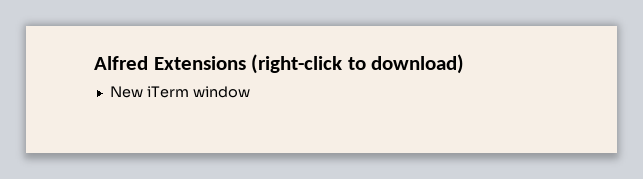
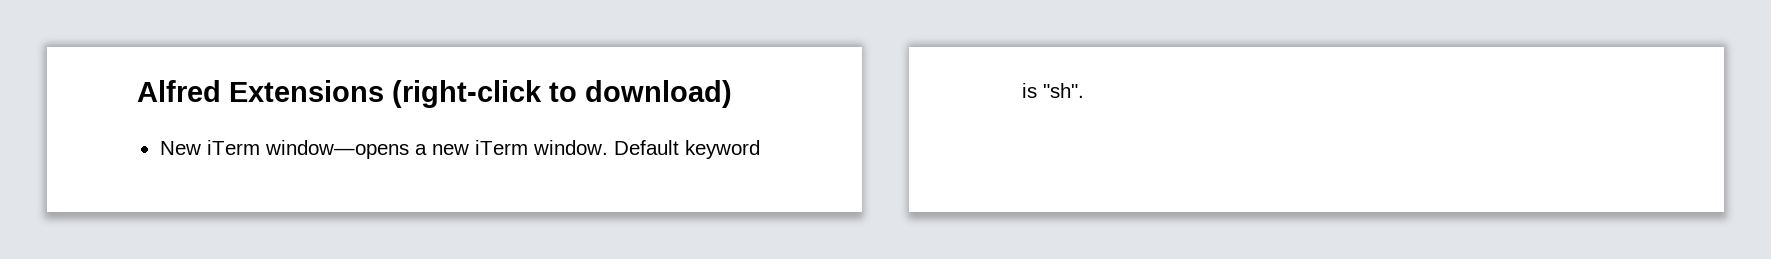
- New iTerm window
+ New iTerm window—opens a new iTerm window. Default keyword is "sh".

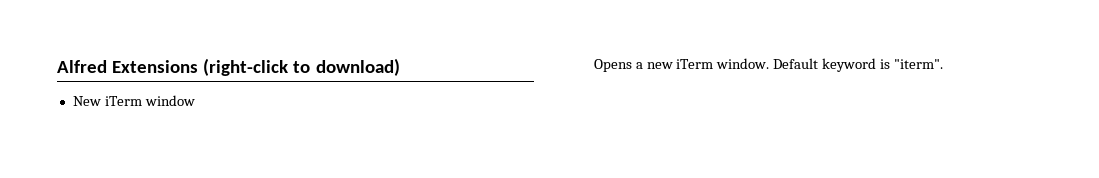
- New iTerm window—opens a new iTerm window.
+ New iTerm window
+ Opens a new iTerm window.
- Default keyword is "sh".
+ Default keyword is "iterm".

